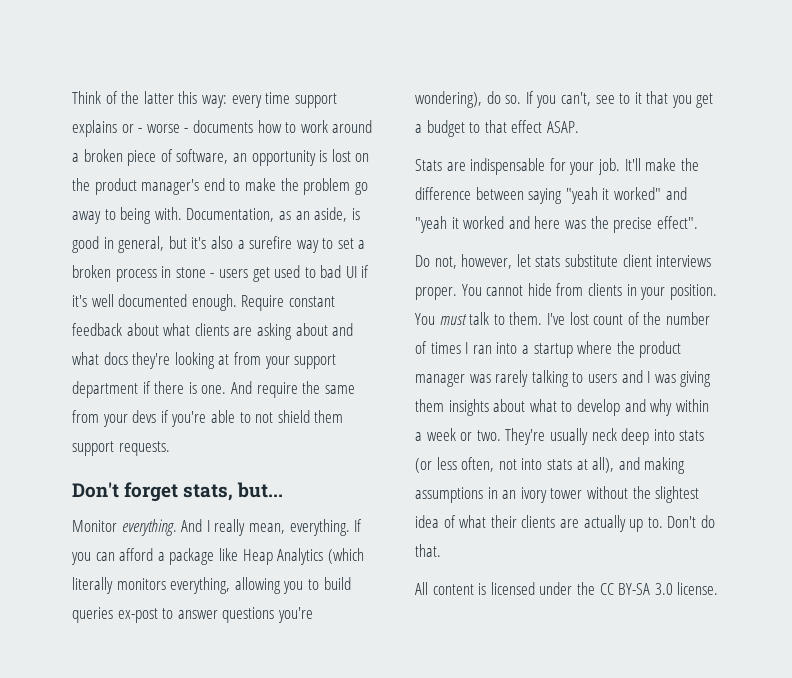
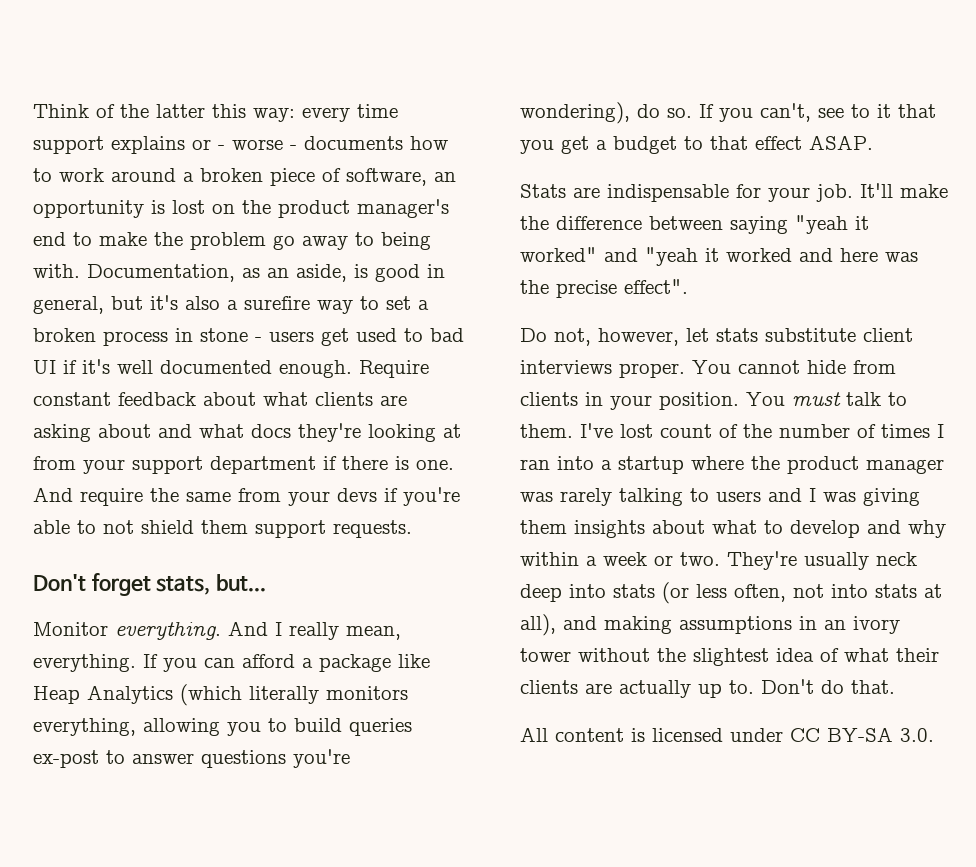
- All content is licensed under the CC BY-SA 3.0 license.
+ All content is licensed under CC BY-SA 3.0.

